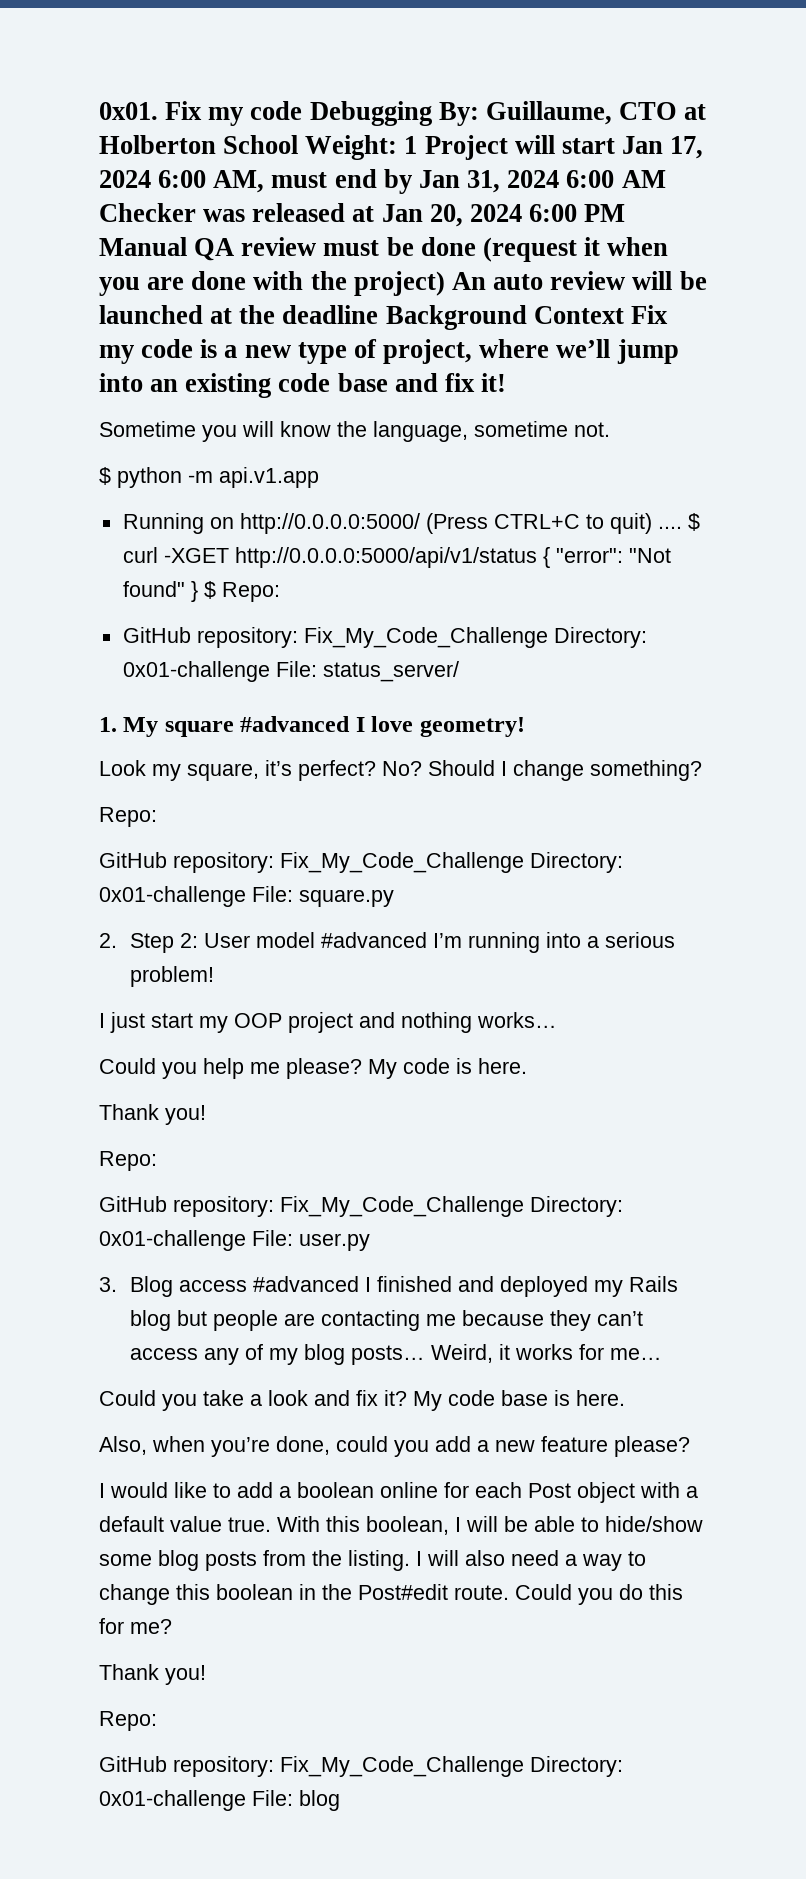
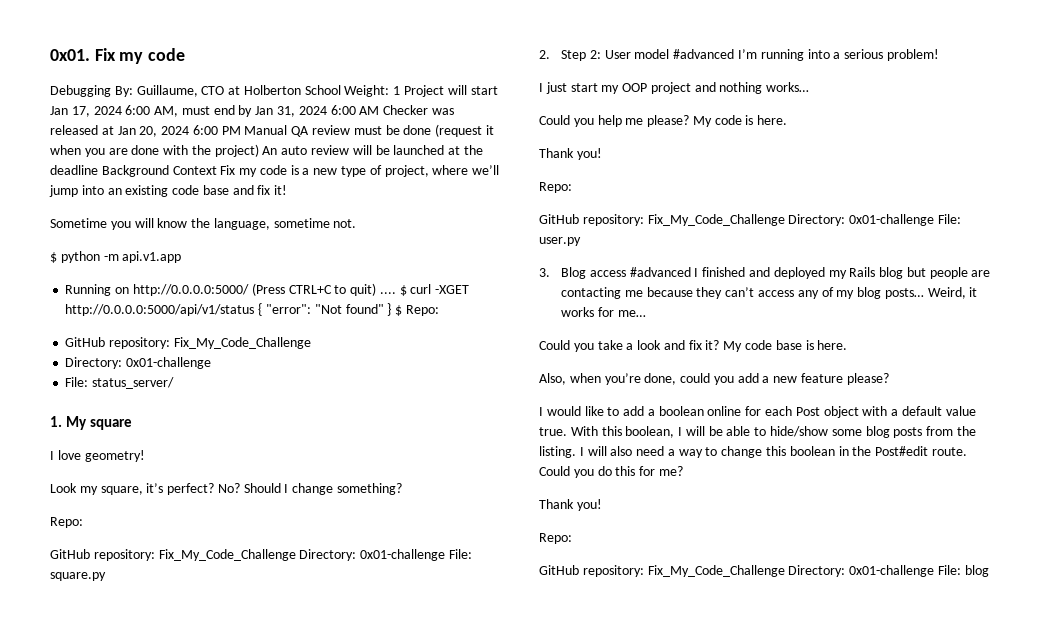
- 0x01. Fix my code Debugging By:
+ 0x01. Fix my code
+ Debugging By:
  $ curl -XGET http://0.0.0.0:5000/api/v1/status { "error": "Not found" } $ Repo:
- GitHub repository: Fix_My_Code_Challenge Directory: 0x01-challenge File: status_server/
+ GitHub repository: Fix_My_Code_Challenge
+ Directory: 0x01-challenge
+ File: status_server/
- 1. My square #advanced I love geometry!
+ 1. My square
+ I love geometry!

